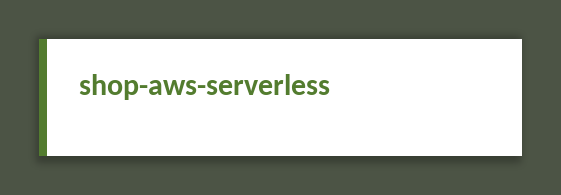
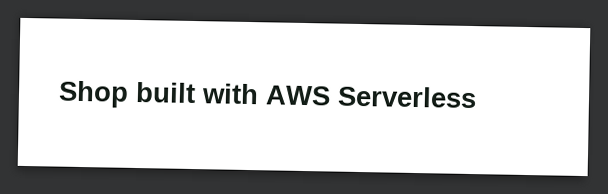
- shop-aws-serverless
+ Shop built with AWS Serverless

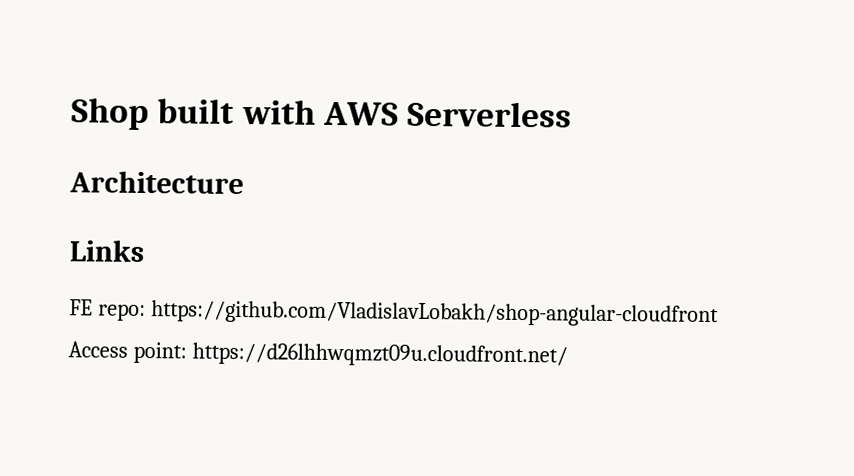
+ Architecture
+ Links
+ FE repo: https://github.com/VladislavLobakh/shop-angular-cloudfront
+ Access point: https://d26lhhwqmzt09u.cloudfront.net/

